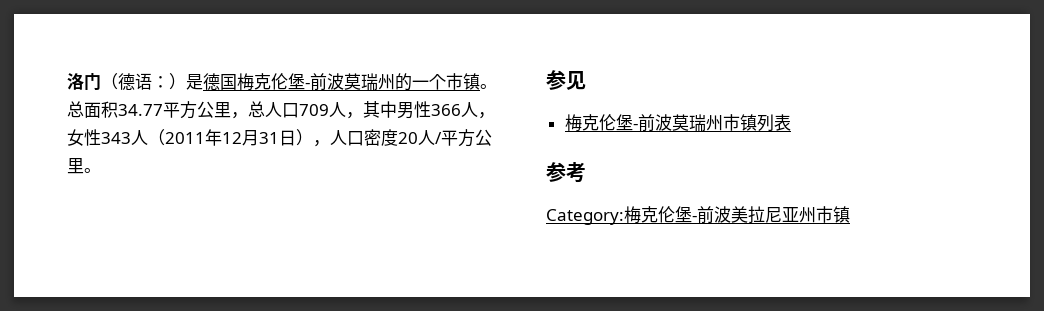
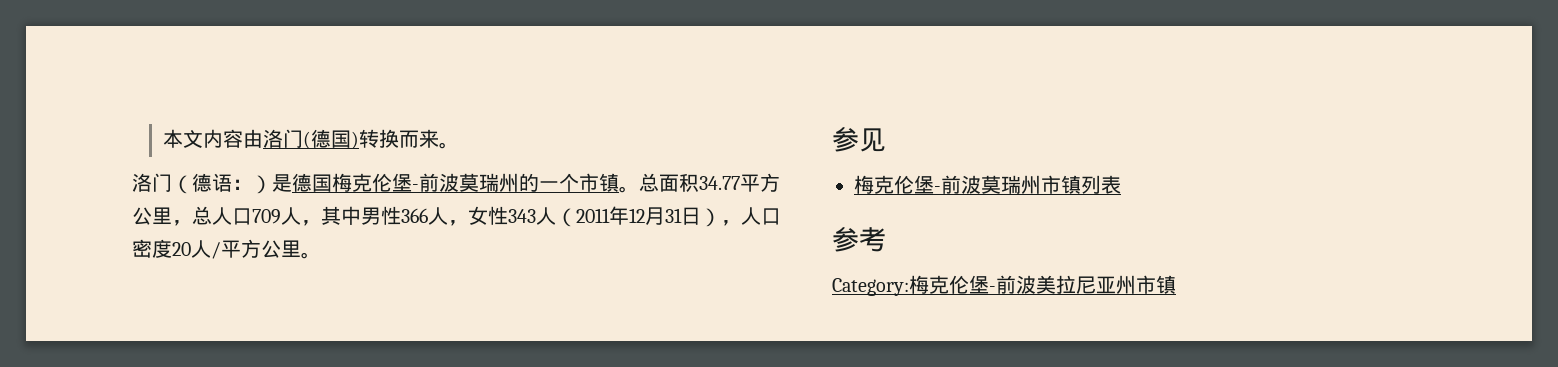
+ 本文内容由洛门(德国)转换而来。

